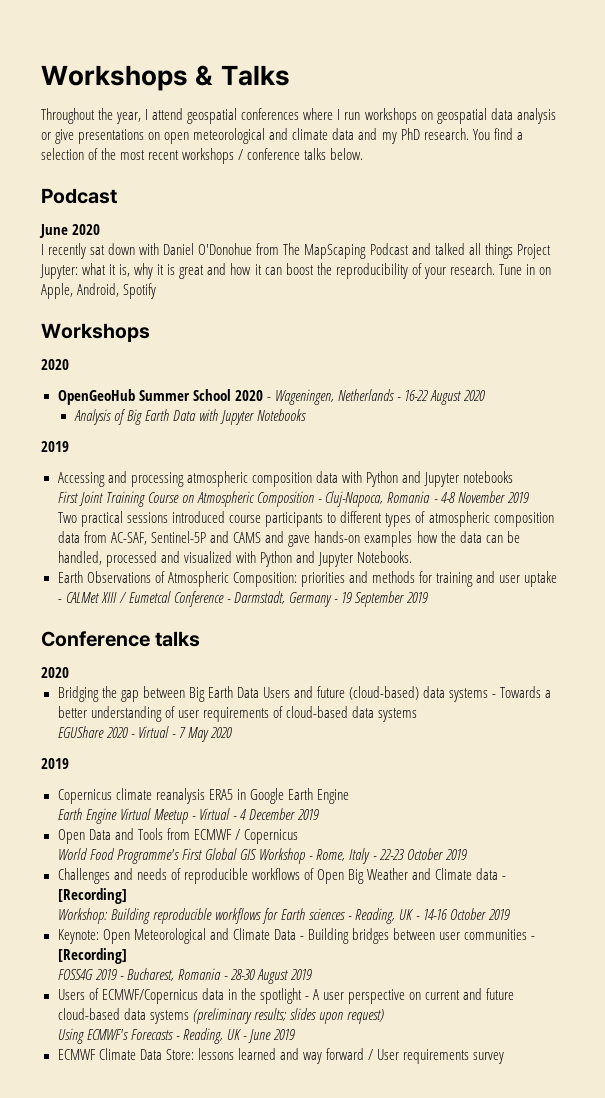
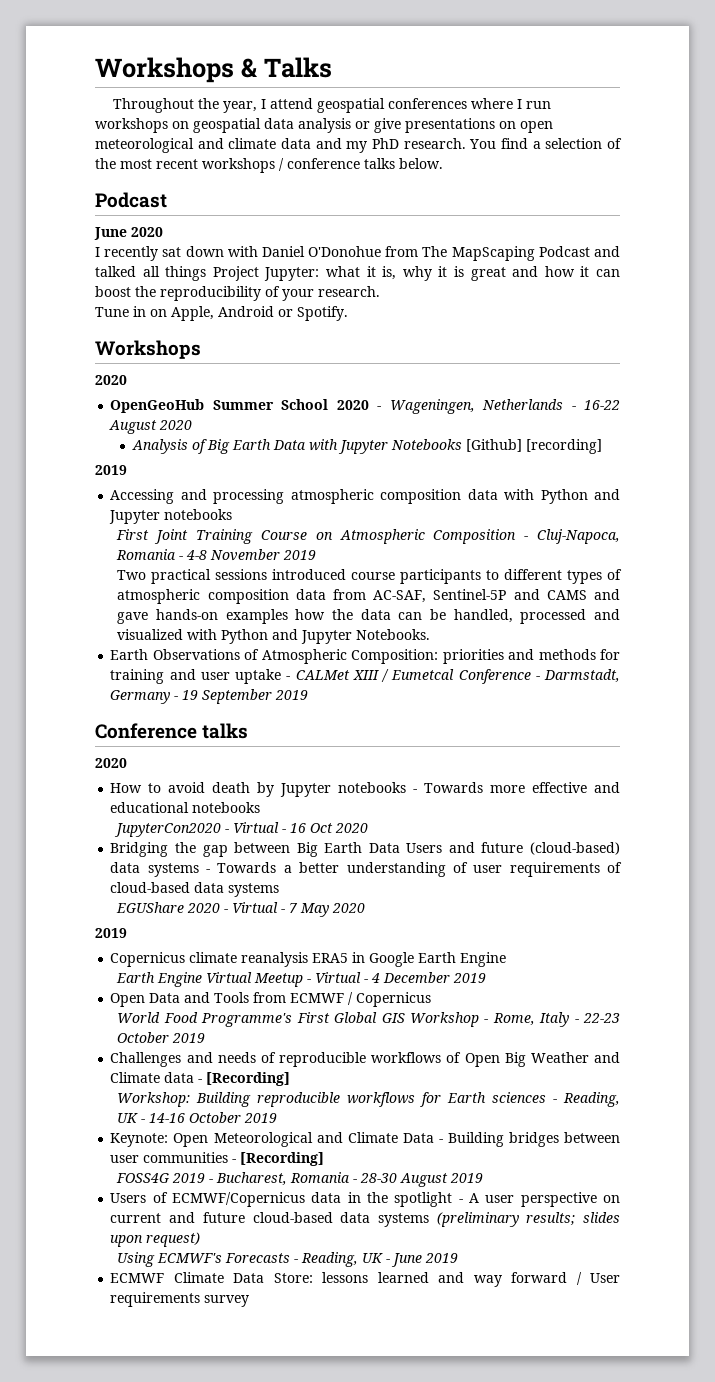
- I recently sat down with Daniel O'Donohue from The MapScaping Podcast and talked all things Project Jupyter: what it is, why it is great and how it can boost the reproducibility of your research. Tune in on Apple, Android, Spotify
+ I recently sat down with Daniel O'Donohue from The MapScaping Podcast and talked all things Project Jupyter: what it is, why it is great and how it can boost the reproducibility of your research.
+ Tune in on Apple, Android or Spotify.
- Analysis of Big Earth Data with Jupyter Notebooks
+ Analysis of Big Earth Data with Jupyter Notebooks [Github] [recording]
+ How to avoid death by Jupyter notebooks - Towards more effective and educational notebooks
+ JupyterCon2020 - Virtual - 16 Oct 2020

